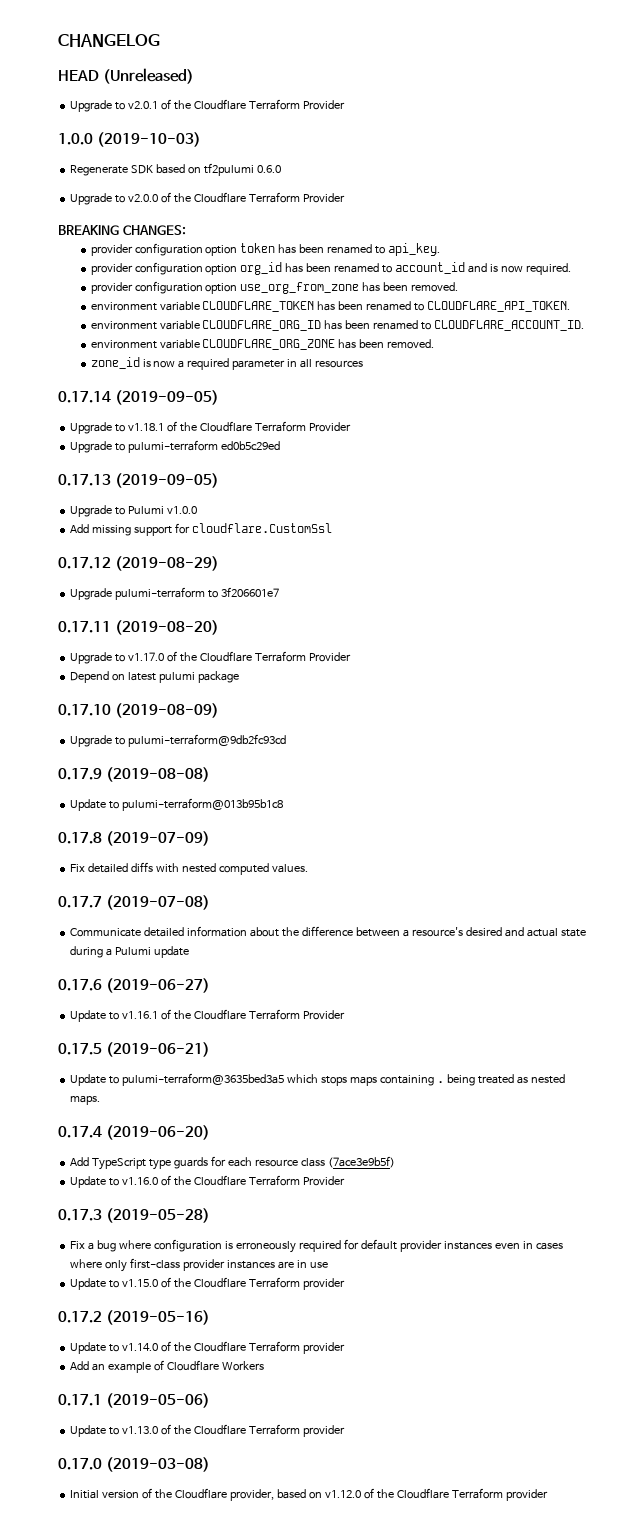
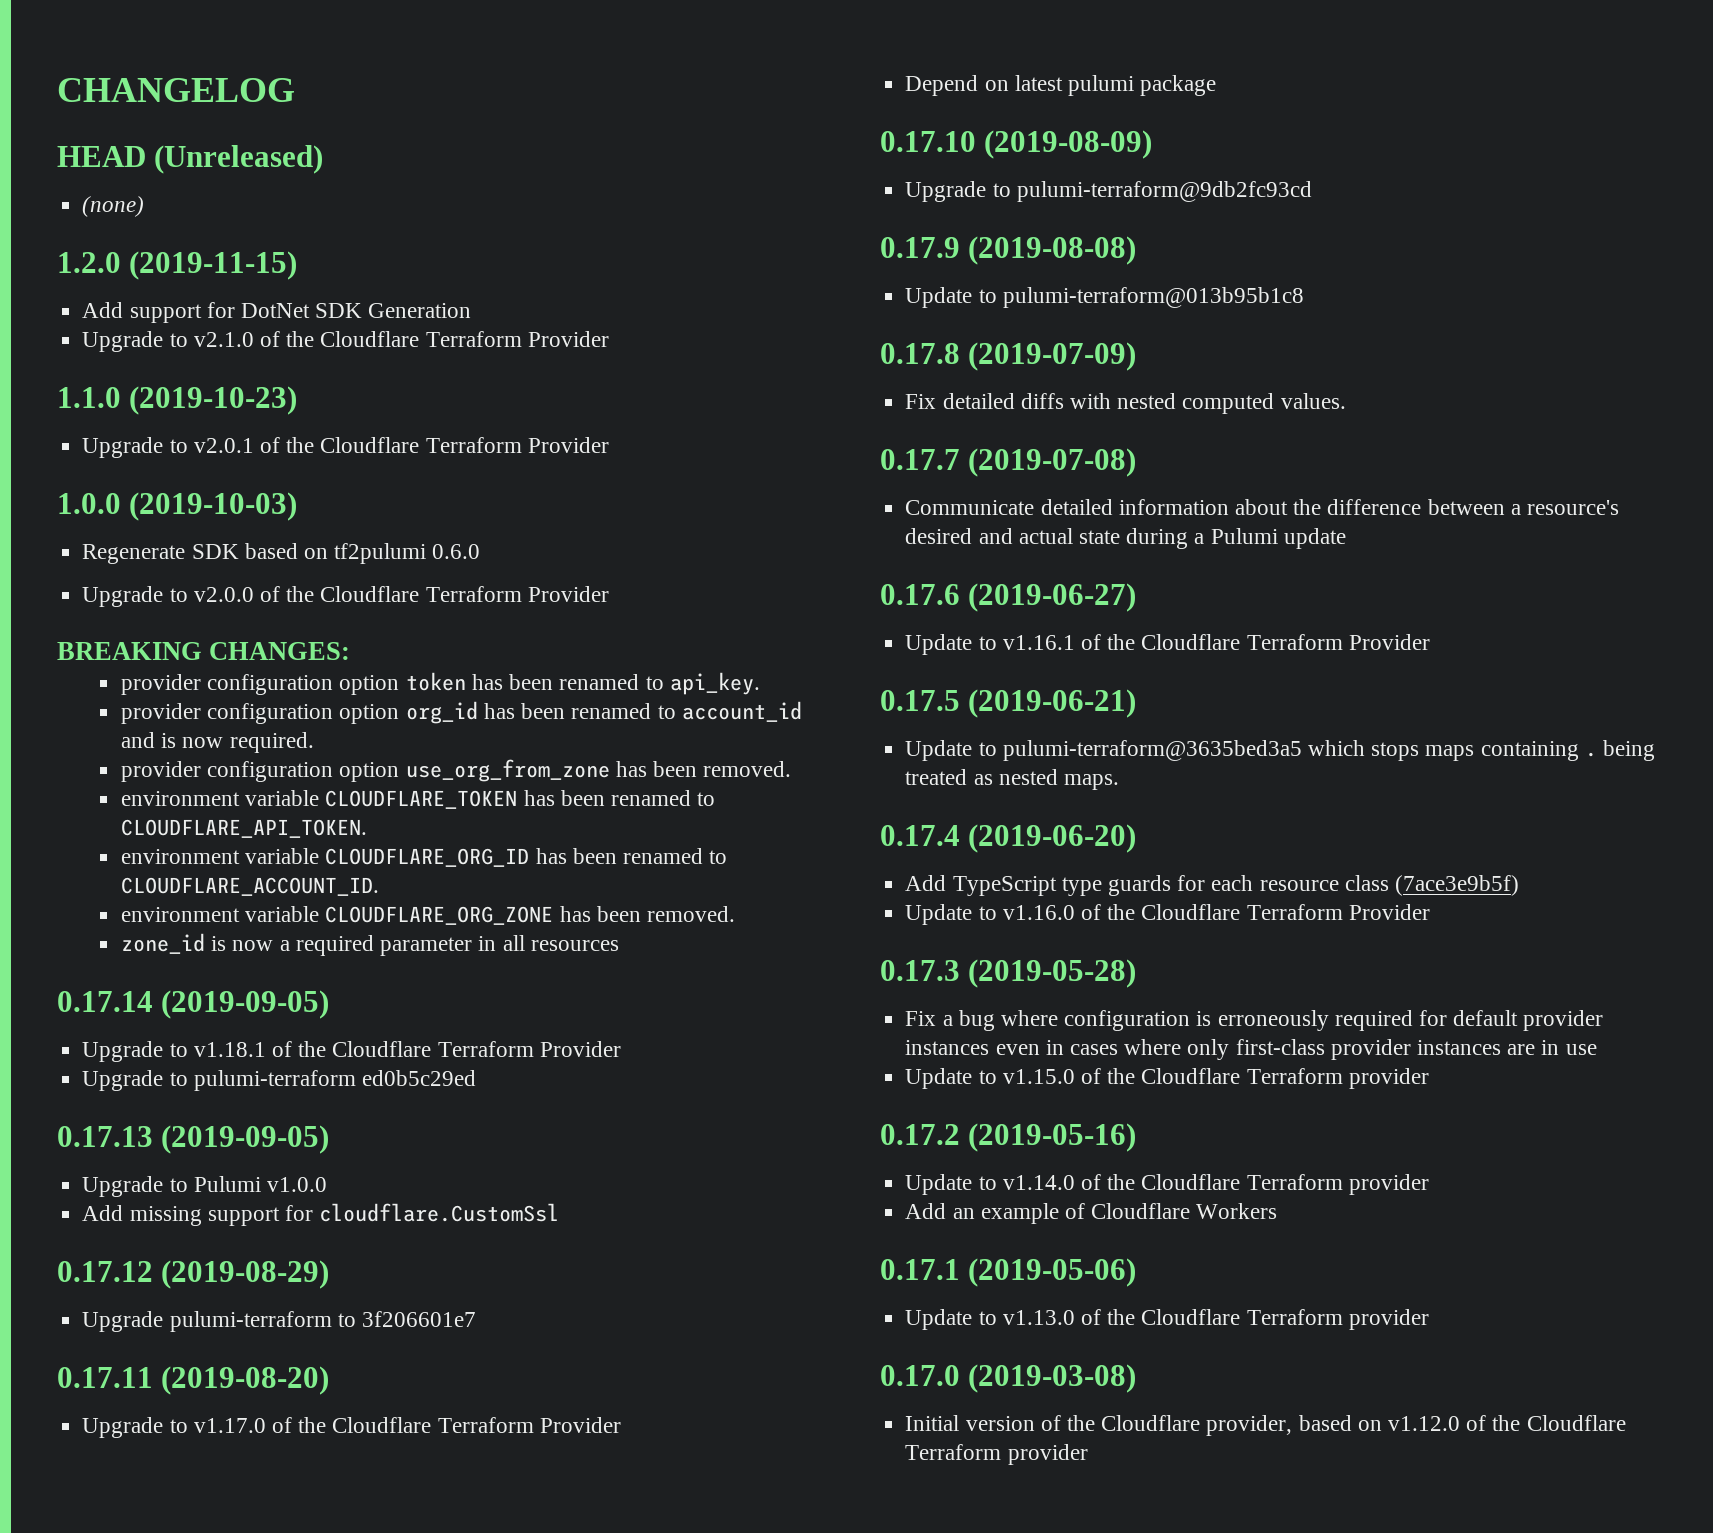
+ (none)
+ 1.2.0 (2019-11-15)
+ Add support for DotNet SDK Generation
+ Upgrade to v2.1.0 of the Cloudflare Terraform Provider
+ 1.1.0 (2019-10-23)

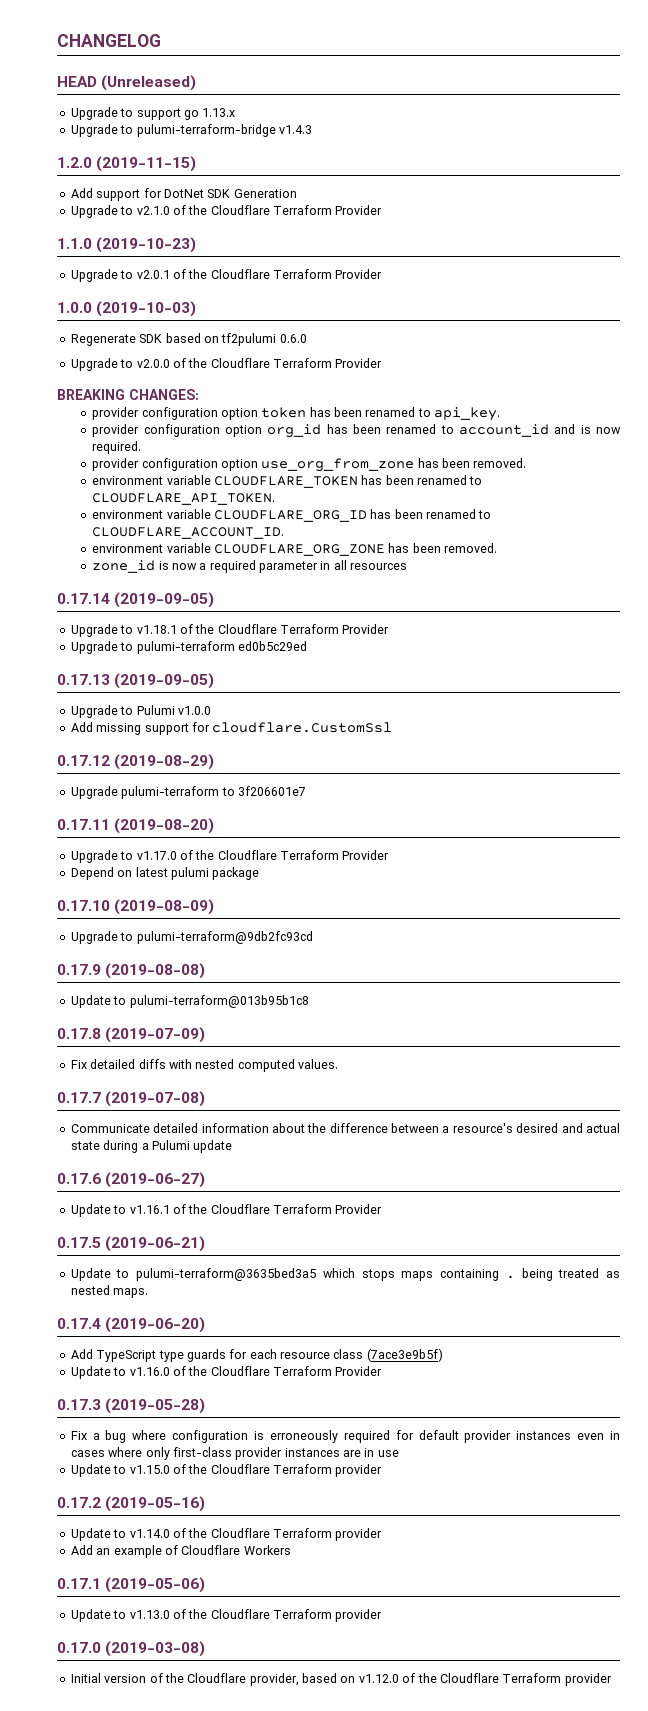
- (none)
+ Upgrade to support go 1.13.x
+ Upgrade to pulumi-terraform-bridge v1.4.3

